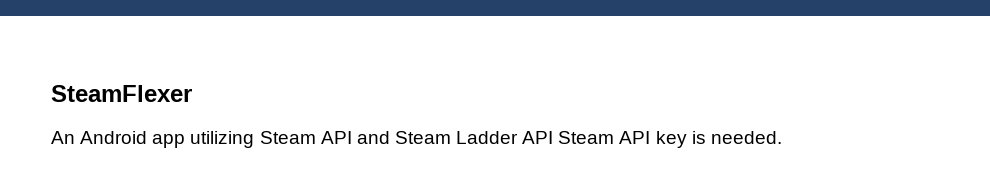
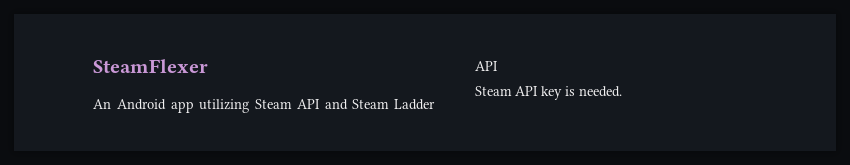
- An Android app utilizing Steam API and Steam Ladder API Steam API key is needed.
+ An Android app utilizing Steam API and Steam Ladder API
+ Steam API key is needed.

